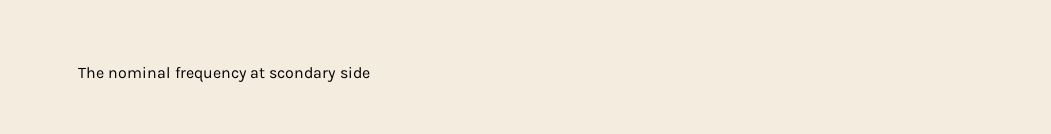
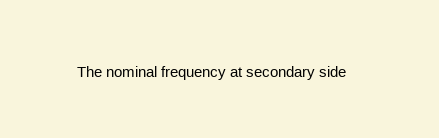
- The nominal frequency at scondary side
+ The nominal frequency at secondary side

